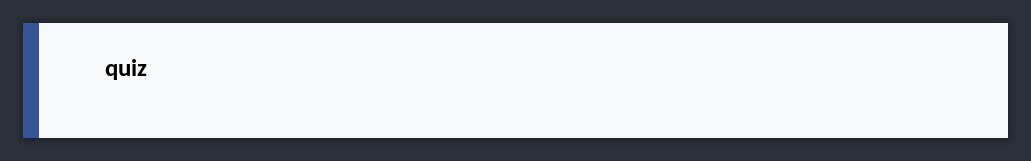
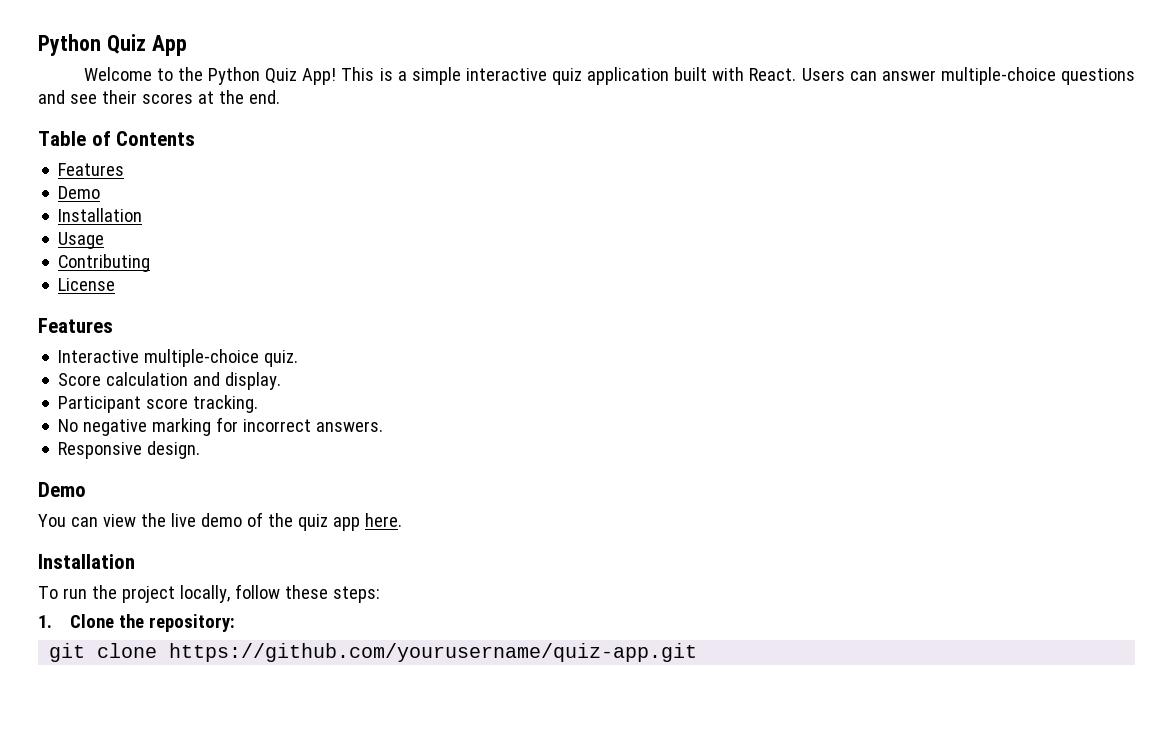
- quiz
+ Python Quiz App
+ Welcome to the Python Quiz App! This is a simple interactive quiz application built with React. Users can answer multiple-choice questions and see their scores at the end.
+ Table of Contents
+ Features
+ Demo
+ Installation
+ Usage
+ Contributing
+ License
+ Features
+ Interactive multiple-choice quiz.
+ Score calculation and display.
+ Participant score tracking.
+ No negative marking for incorrect answers.
+ Responsive design.
+ Demo
+ You can view the live demo of the quiz app here.
+ Installation
+ To run the project locally, follow these steps:
+ 1. Clone the repository:
+ git clone https://github.com/yourusername/quiz-app.git

